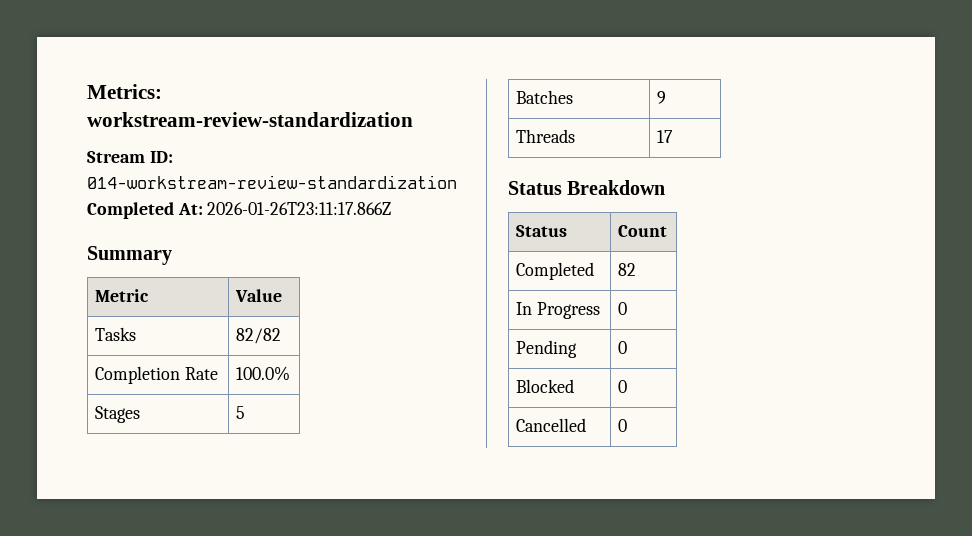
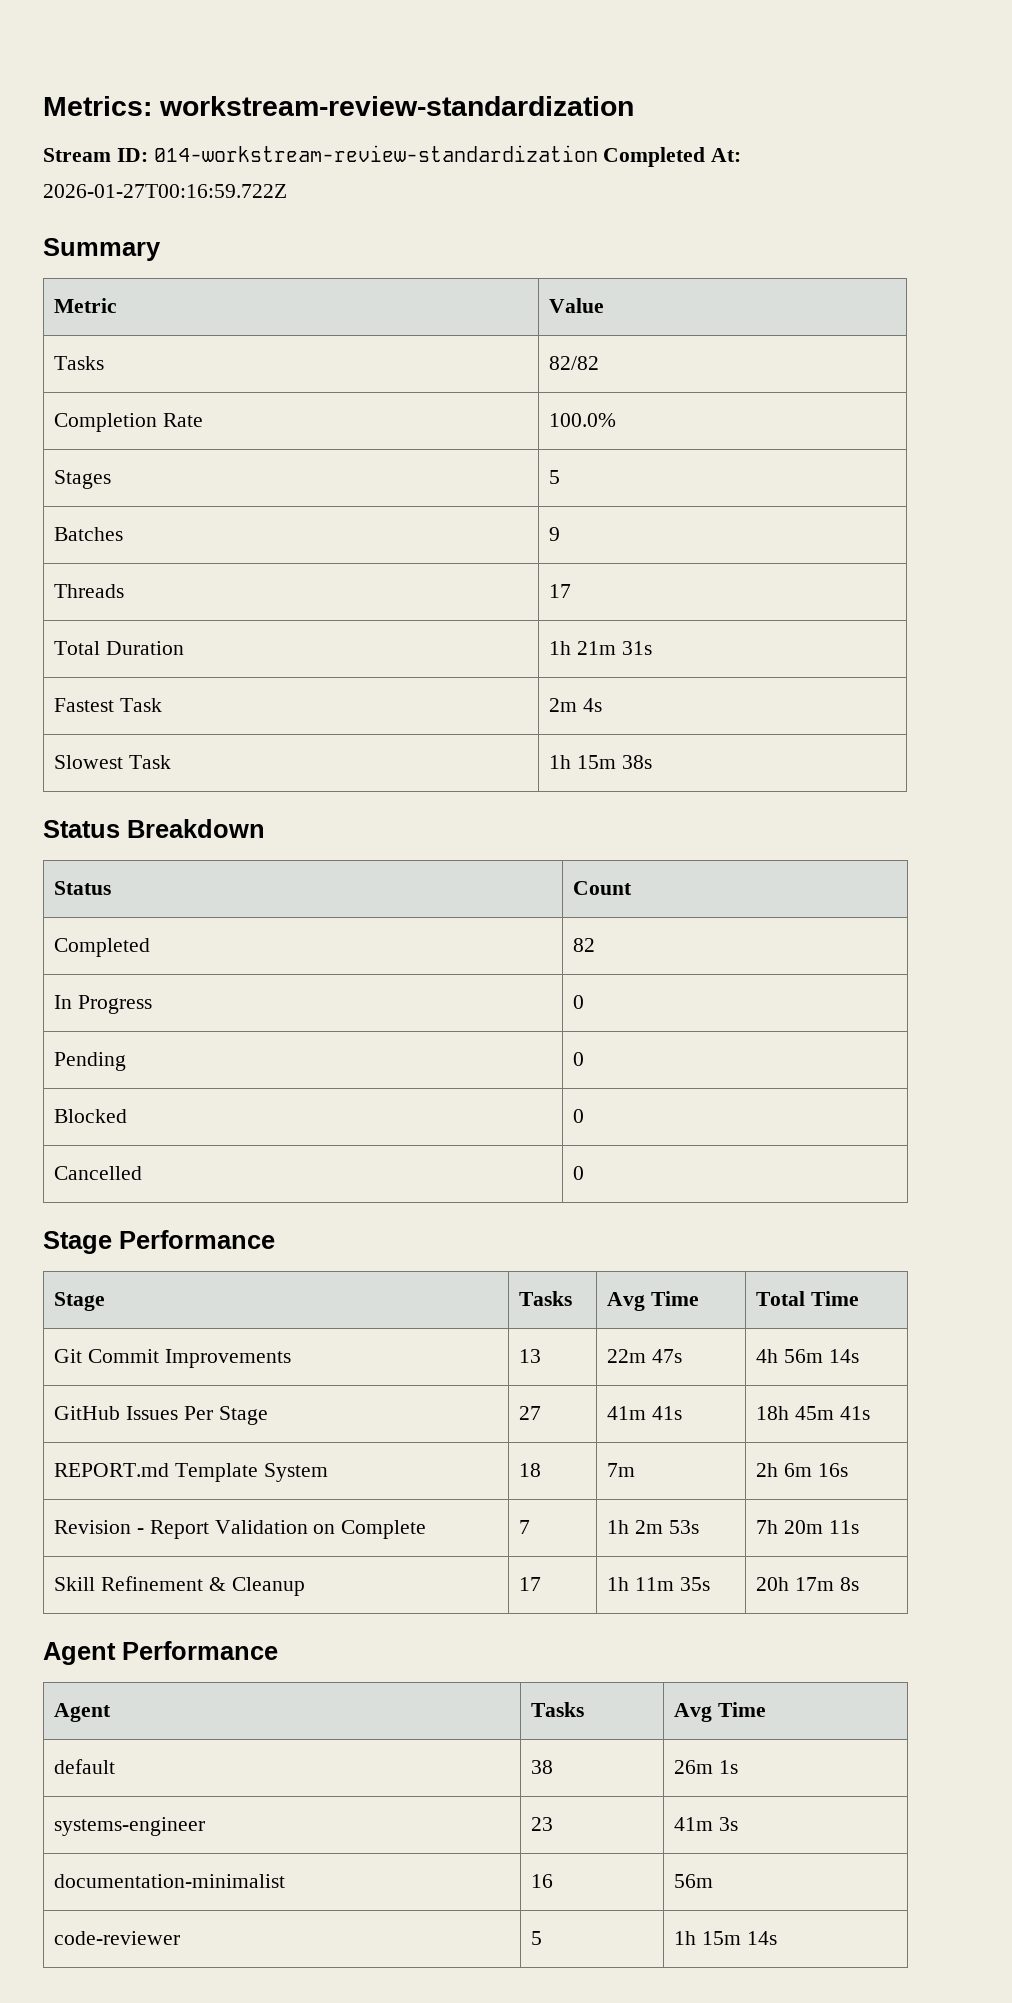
- Stream ID: 014-workstream-review-standardization Completed At: 2026-01-26T23:11:17.866Z
+ Stream ID: 014-workstream-review-standardization Completed At: 2026-01-27T00:16:59.722Z
+ Total Duration | 1h 21m 31s
+ Fastest Task | 2m 4s
+ Slowest Task | 1h 15m 38s
+ Stage Performance
+ Stage | Tasks | Avg Time | Total Time
+ Git Commit Improvements | 13 | 22m 47s | 4h 56m 14s
+ GitHub Issues Per Stage | 27 | 41m 41s | 18h 45m 41s
+ REPORT.md Template System | 18 | 7m | 2h 6m 16s
+ Revision - Report Validation on Complete | 7 | 1h 2m 53s | 7h 20m 11s
+ Skill Refinement & Cleanup | 17 | 1h 11m 35s | 20h 17m 8s
+ Agent Performance
+ Agent | Tasks | Avg Time
+ default | 38 | 26m 1s
+ systems-engineer | 23 | 41m 3s
+ documentation-minimalist | 16 | 56m
+ code-reviewer | 5 | 1h 15m 14s

